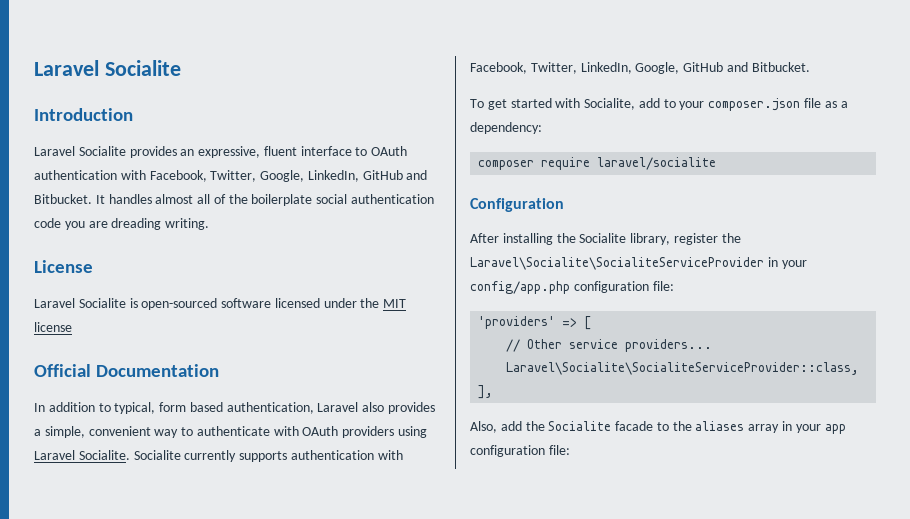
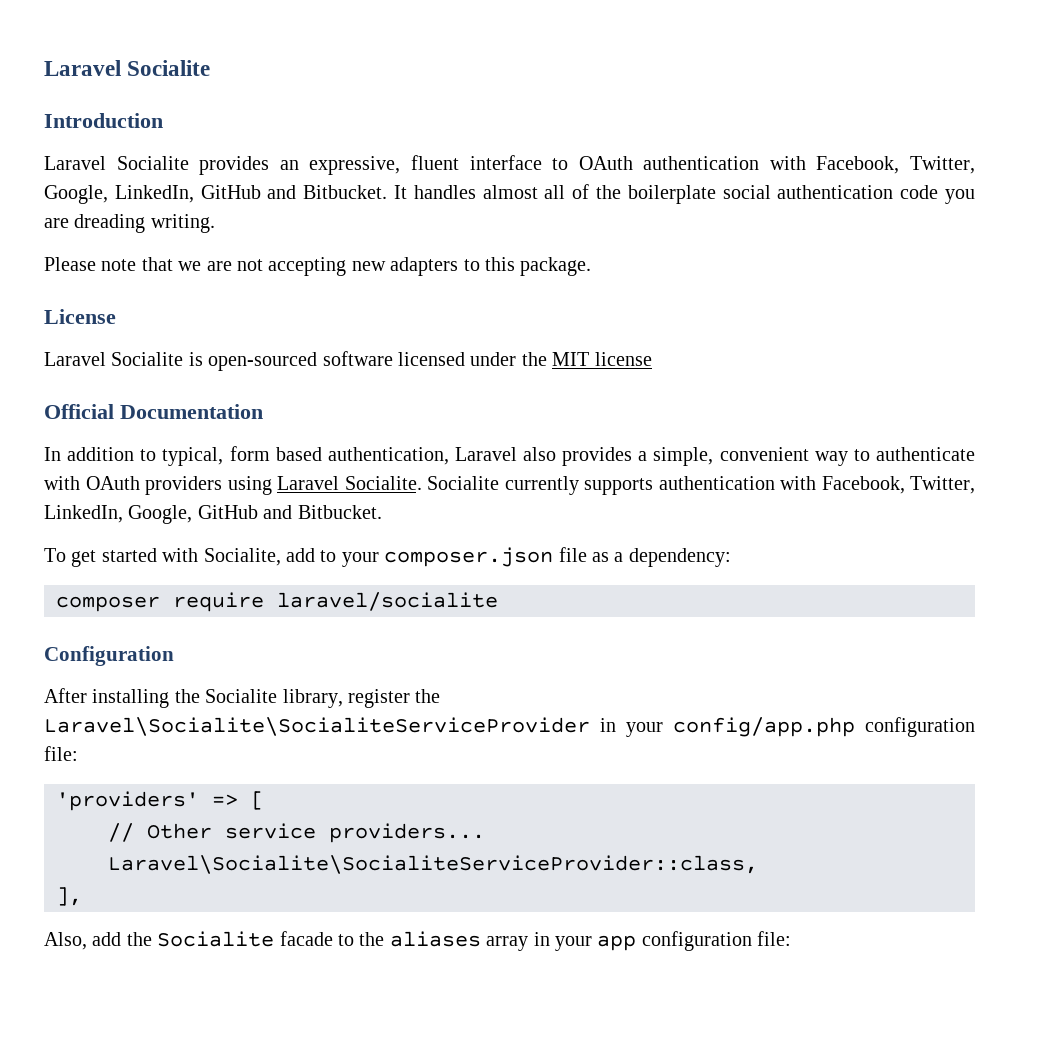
+ Please note that we are not accepting new adapters to this package.

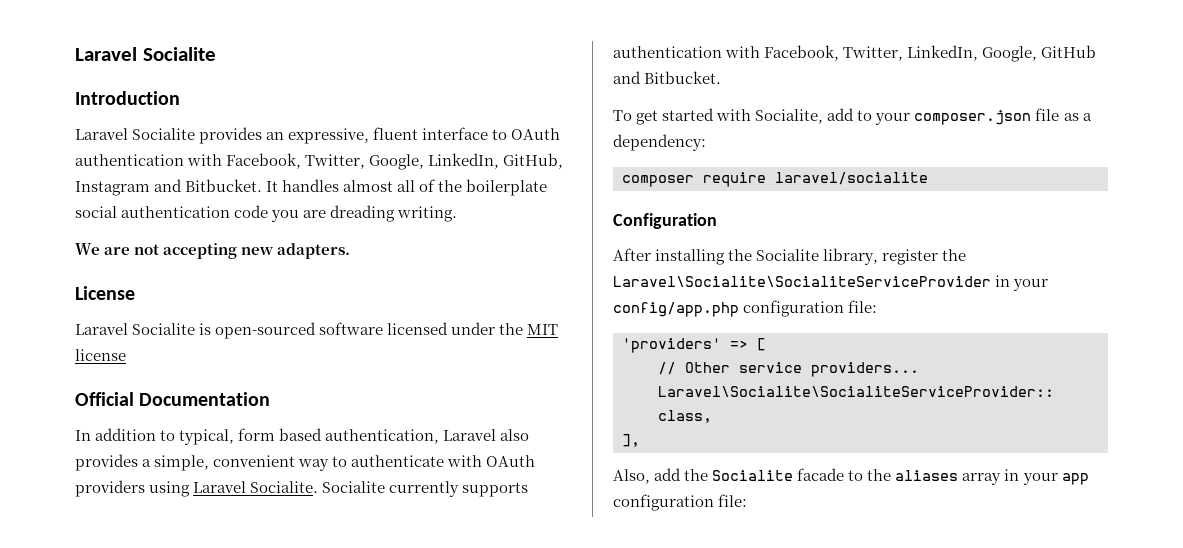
- Laravel Socialite provides an expressive, fluent interface to OAuth authentication with Facebook, Twitter, Google, LinkedIn, GitHub and Bitbucket.
+ Laravel Socialite provides an expressive, fluent interface to OAuth authentication with Facebook, Twitter, Google, LinkedIn, GitHub, Instagram and Bitbucket.
- Please note that we are not accepting new adapters to this package.
+ We are not accepting new adapters.

